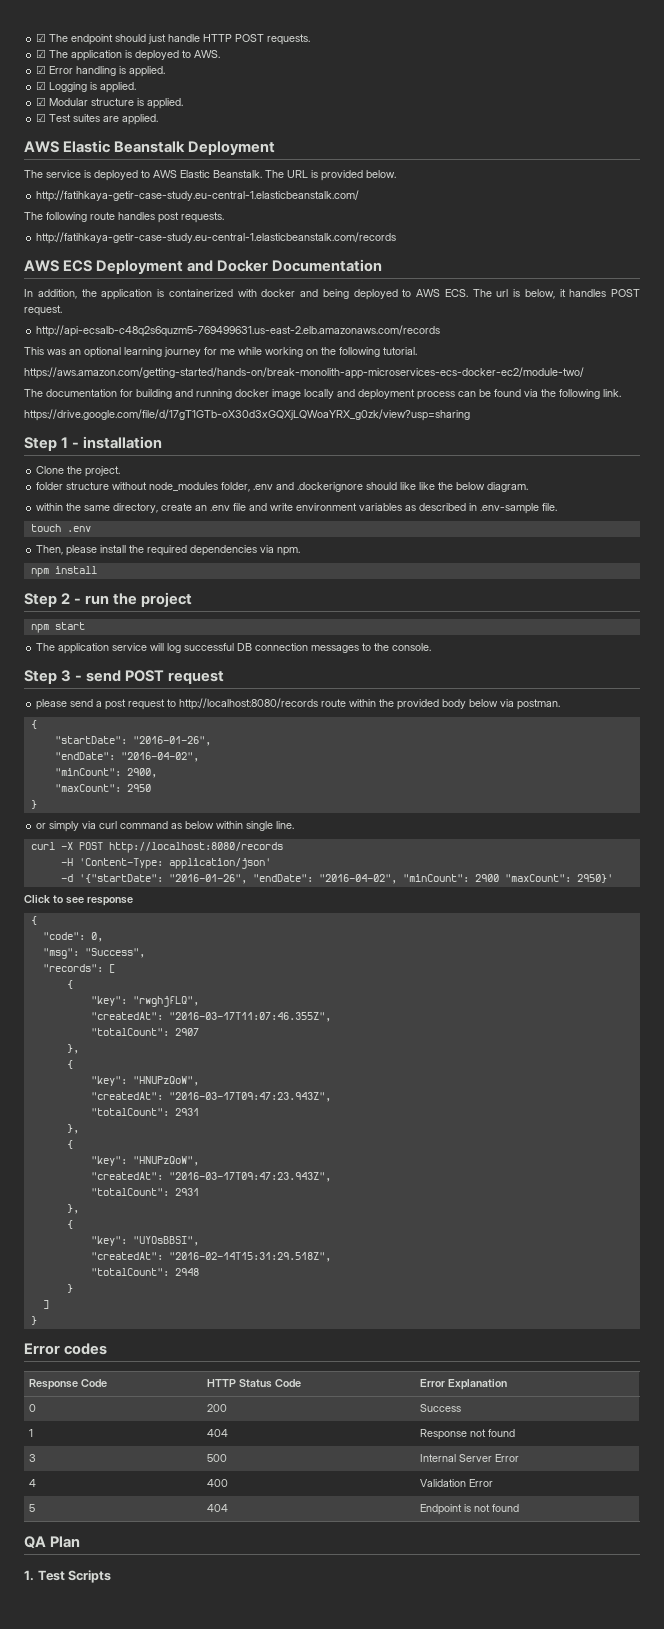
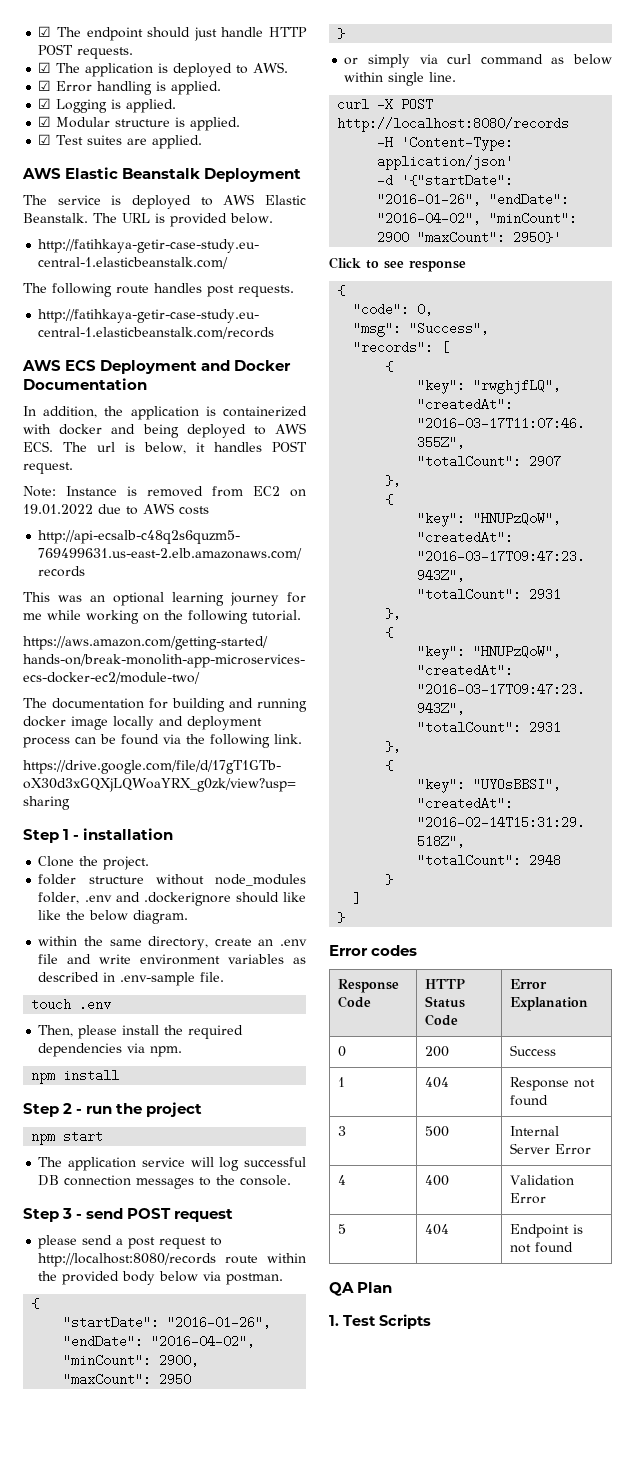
+ Note: Instance is removed from EC2 on 19.01.2022 due to AWS costs

